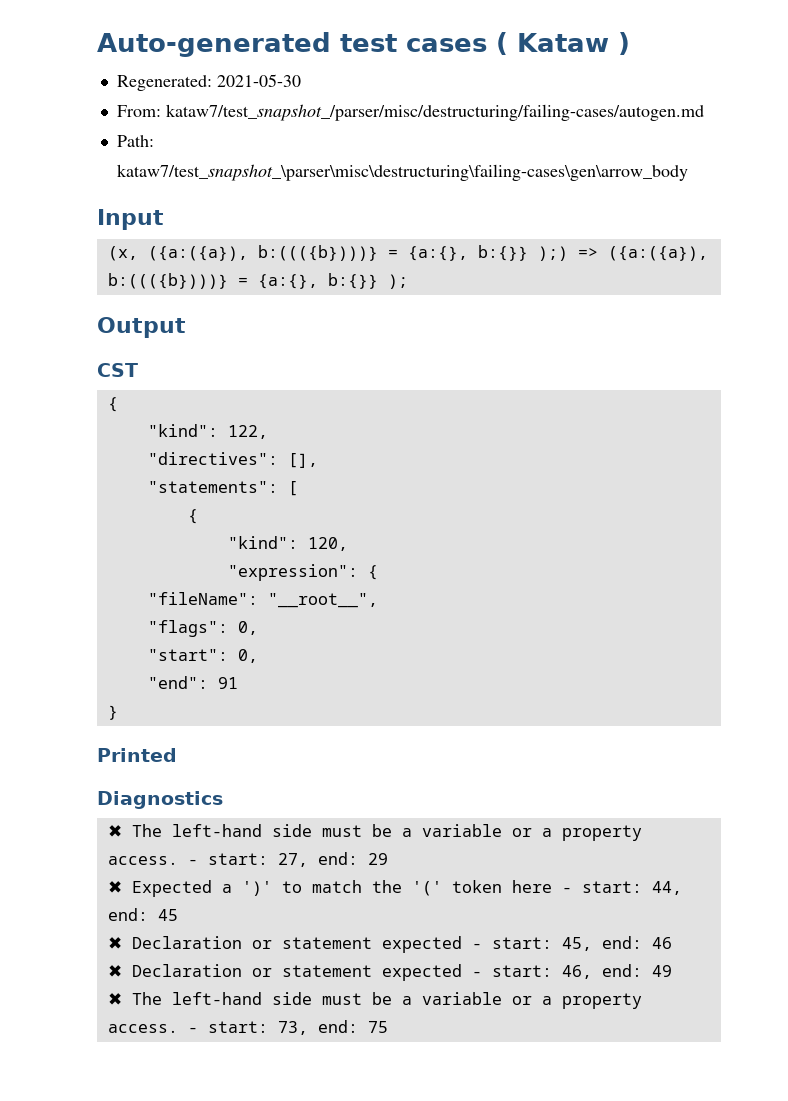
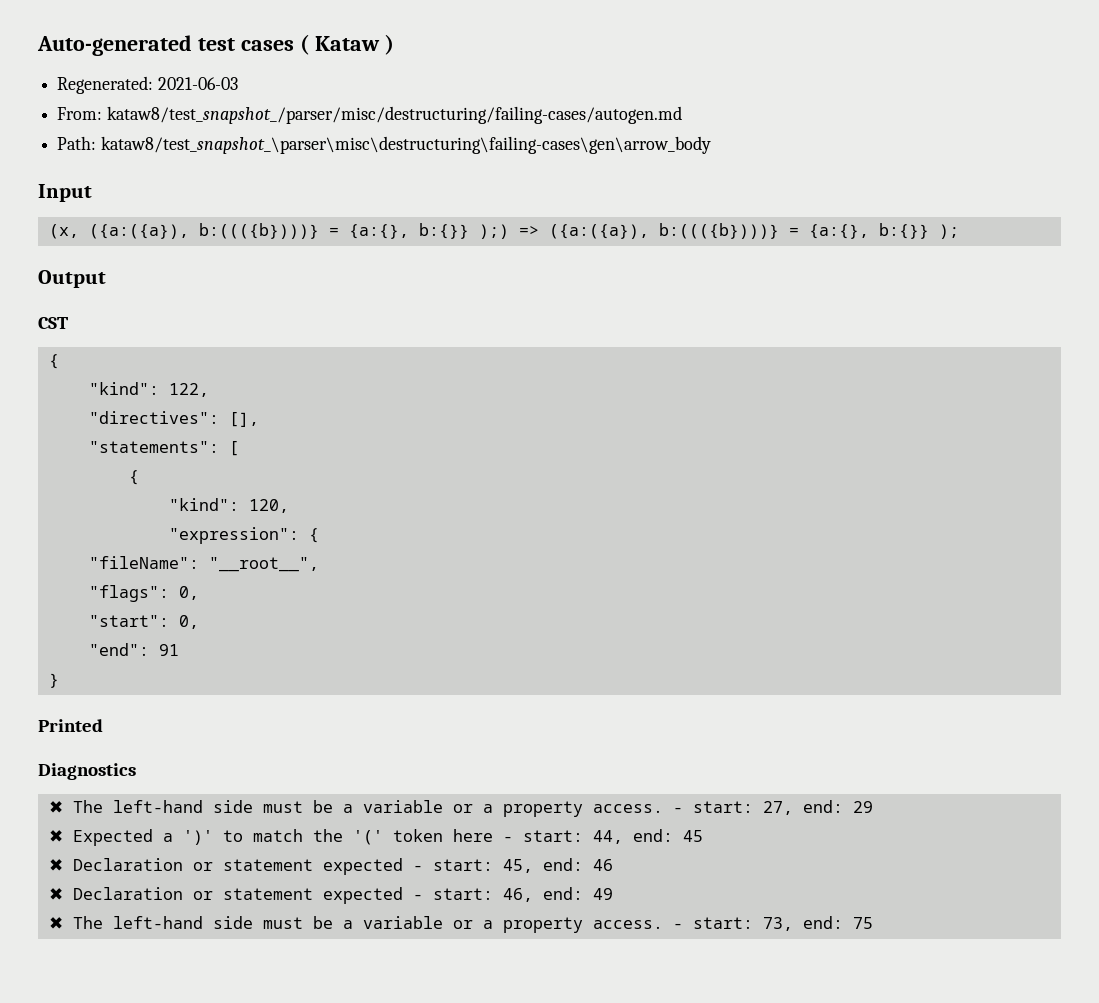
- Regenerated: 2021-05-30
+ Regenerated: 2021-06-03
- From: kataw7/test_snapshot_/parser/misc/destructuring/failing-cases/autogen.md
+ From: kataw8/test_snapshot_/parser/misc/destructuring/failing-cases/autogen.md
- Path: kataw7/test_snapshot_\parser\misc\destructuring\failing-cases\gen\arrow_body
+ Path: kataw8/test_snapshot_\parser\misc\destructuring\failing-cases\gen\arrow_body

